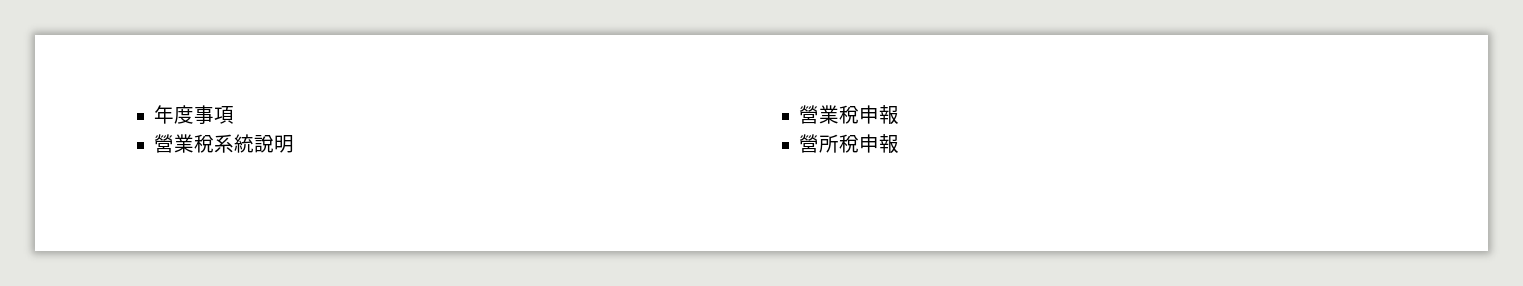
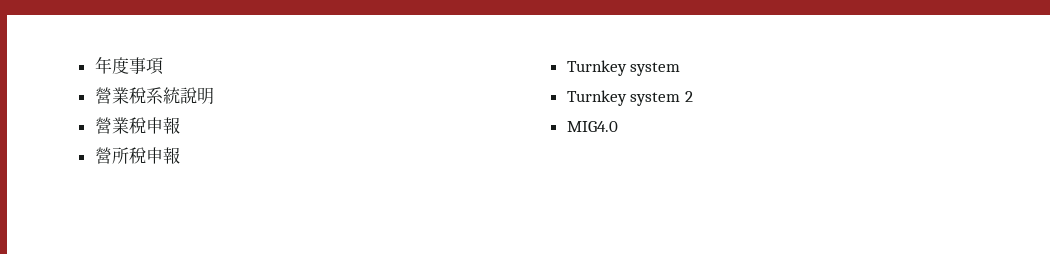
  營所稅申報
+ Turnkey system
+ Turnkey system 2
+ MIG4.0

